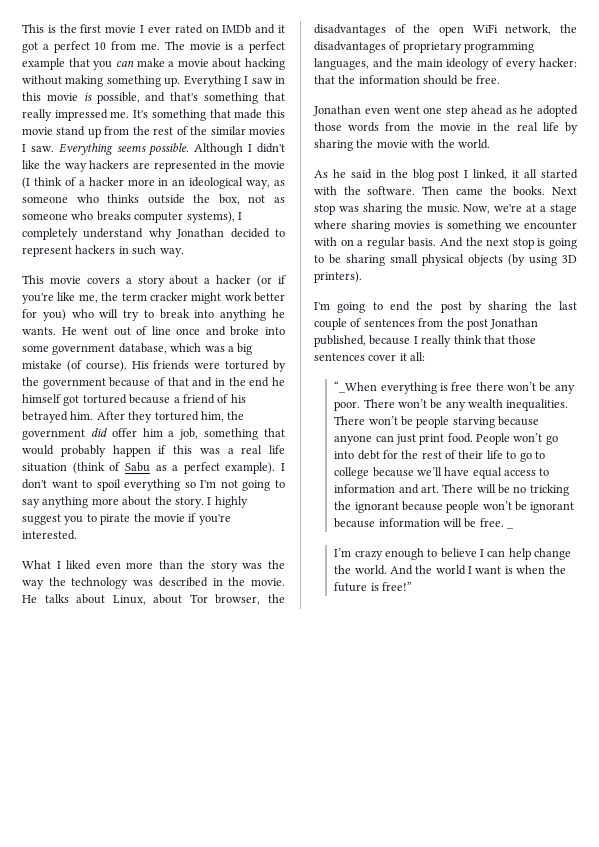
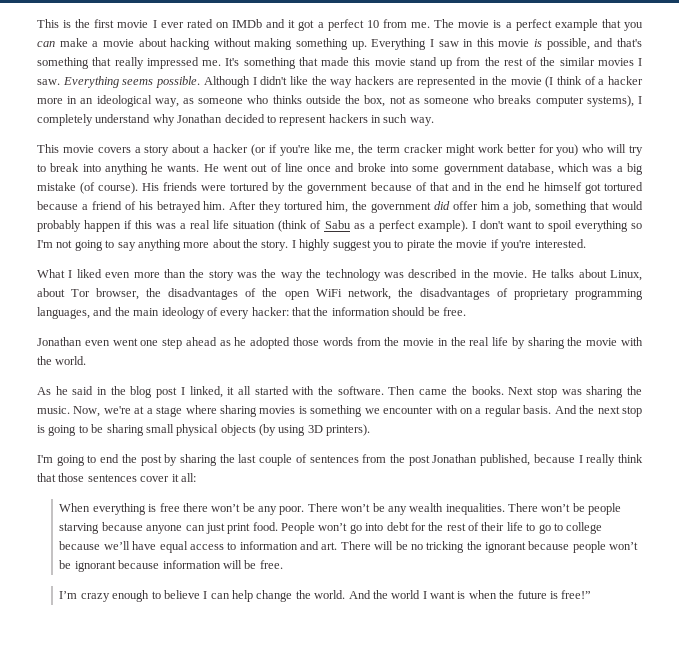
- “_When everything is free there won’t be any poor.
+ When everything is free there won’t be any poor.
- _

